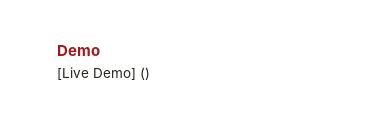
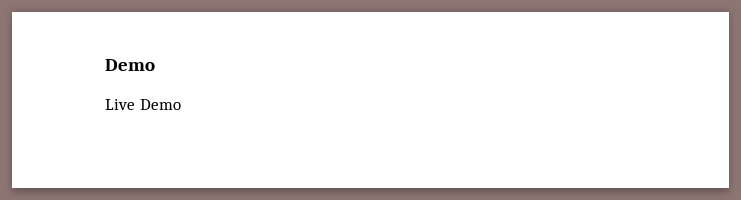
- [Live Demo] ()
+ Live Demo

